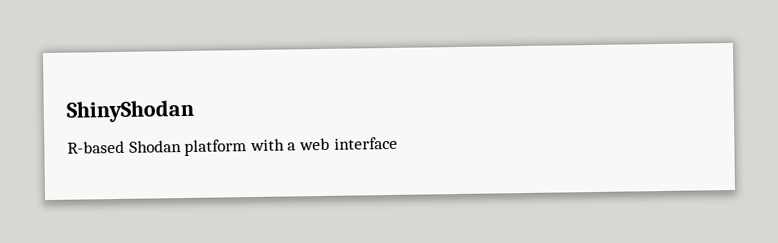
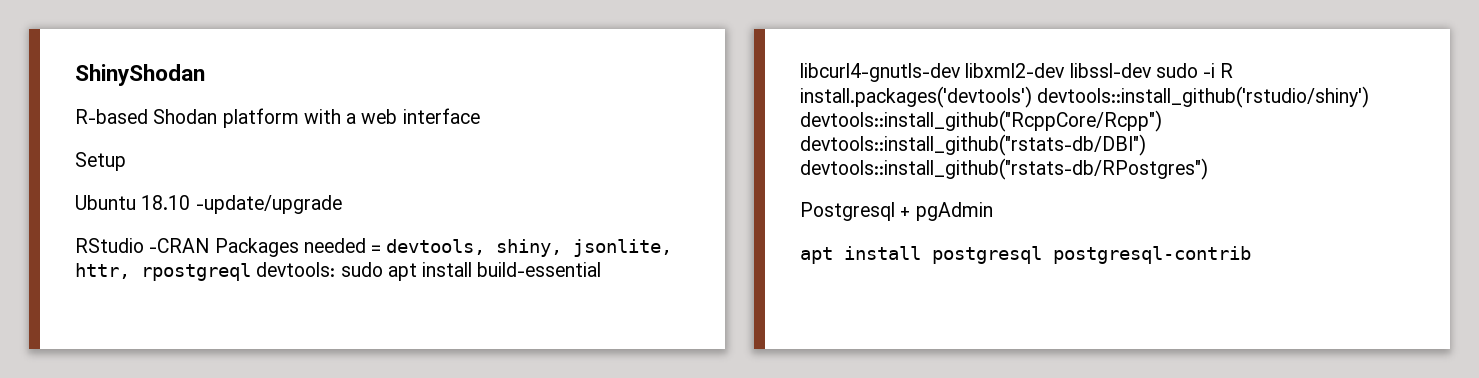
+ Setup
+ Ubuntu 18.10 -update/upgrade
+ RStudio -CRAN Packages needed = devtools, shiny, jsonlite, httr, rpostgreql devtools: sudo apt install build-essential libcurl4-gnutls-dev libxml2-dev libssl-dev sudo -i R install.packages('devtools') devtools::install_github('rstudio/shiny') devtools::install_github("RcppCore/Rcpp") devtools::install_github("rstats-db/DBI") devtools::install_github("rstats-db/RPostgres")
+ Postgresql + pgAdmin
+ apt install postgresql postgresql-contrib

